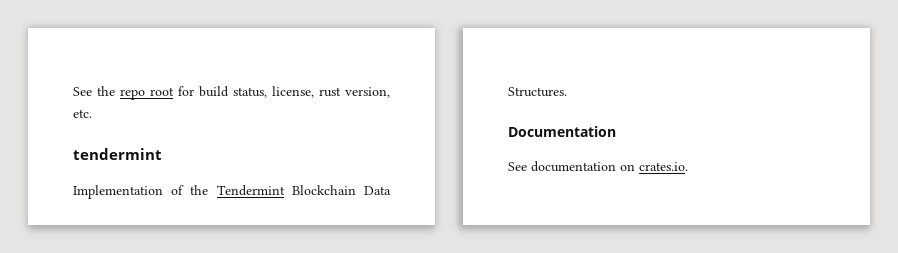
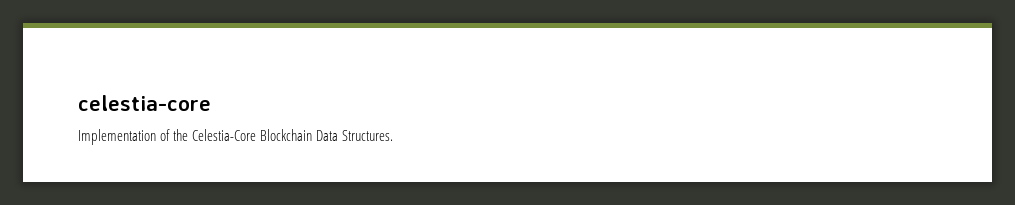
- See the repo root for build status, license, rust version, etc.
- tendermint
+ celestia-core
- Implementation of the Tendermint Blockchain Data Structures.
+ Implementation of the Celestia-Core Blockchain Data Structures.
- Documentation
- See documentation on crates.io.

